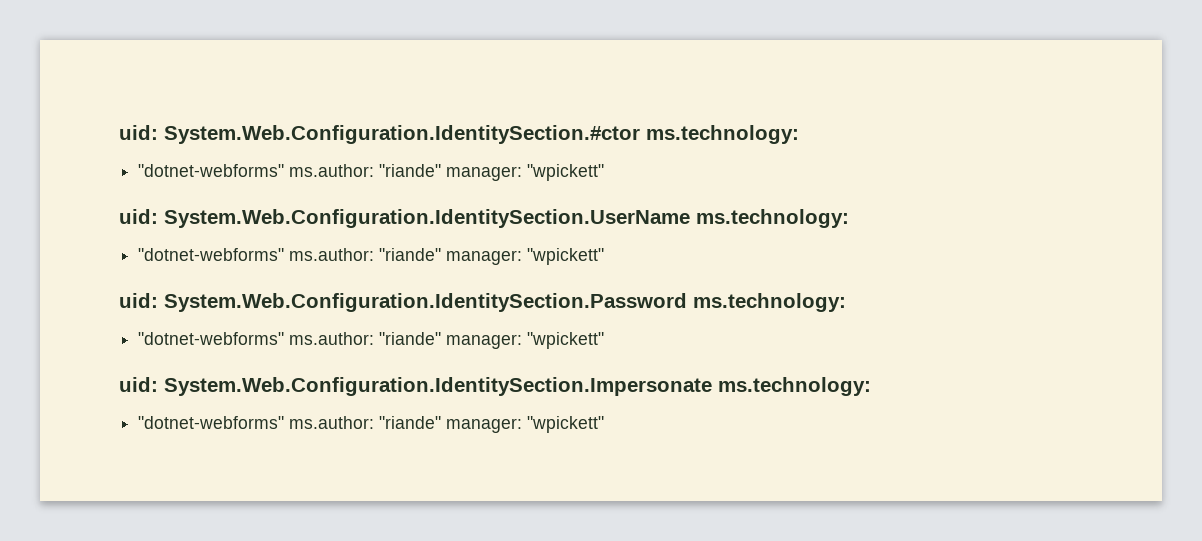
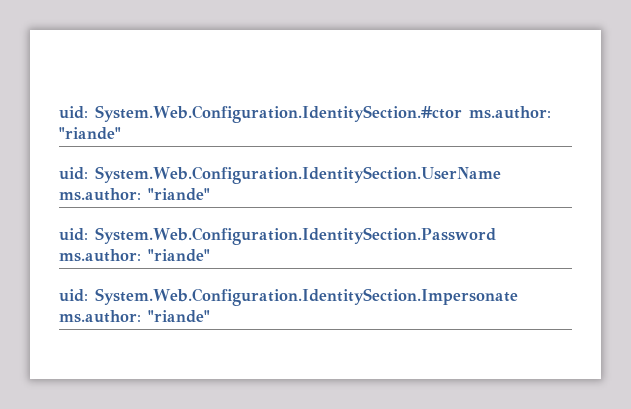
- uid: System.Web.Configuration.IdentitySection.#ctor ms.technology:
- "dotnet-webforms" ms.author: "riande" manager: "wpickett"
+ uid: System.Web.Configuration.IdentitySection.#ctor ms.author: "riande"
- uid: System.Web.Configuration.IdentitySection.UserName ms.technology:
- "dotnet-webforms" ms.author: "riande" manager: "wpickett"
+ uid: System.Web.Configuration.IdentitySection.UserName ms.author: "riande"
- uid: System.Web.Configuration.IdentitySection.Password ms.technology:
- "dotnet-webforms" ms.author: "riande" manager: "wpickett"
+ uid: System.Web.Configuration.IdentitySection.Password ms.author: "riande"
- uid: System.Web.Configuration.IdentitySection.Impersonate ms.technology:
- "dotnet-webforms" ms.author: "riande" manager: "wpickett"
+ uid: System.Web.Configuration.IdentitySection.Impersonate ms.author: "riande"

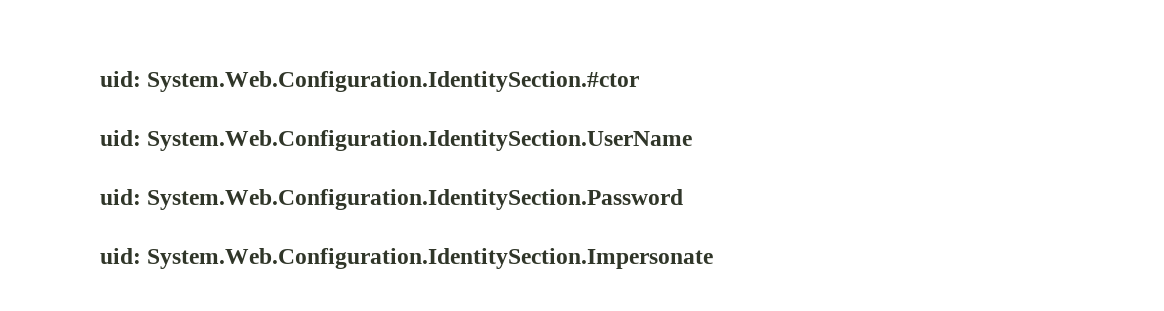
- uid: System.Web.Configuration.IdentitySection.#ctor ms.author: "riande"
+ uid: System.Web.Configuration.IdentitySection.#ctor
- uid: System.Web.Configuration.IdentitySection.UserName ms.author: "riande"
+ uid: System.Web.Configuration.IdentitySection.UserName
- uid: System.Web.Configuration.IdentitySection.Password ms.author: "riande"
+ uid: System.Web.Configuration.IdentitySection.Password
- uid: System.Web.Configuration.IdentitySection.Impersonate ms.author: "riande"
+ uid: System.Web.Configuration.IdentitySection.Impersonate

